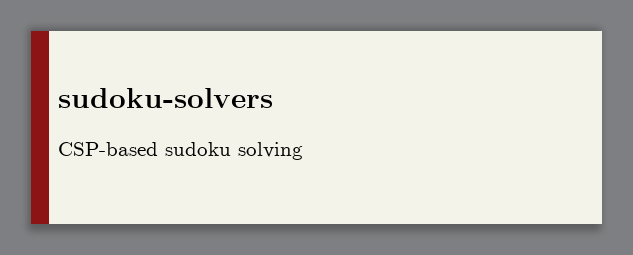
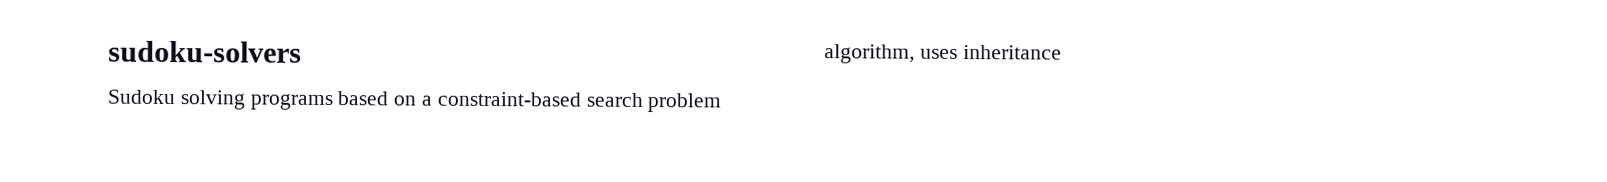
- CSP-based sudoku solving
+ Sudoku solving programs based on a constraint-based search problem algorithm, uses inheritance

